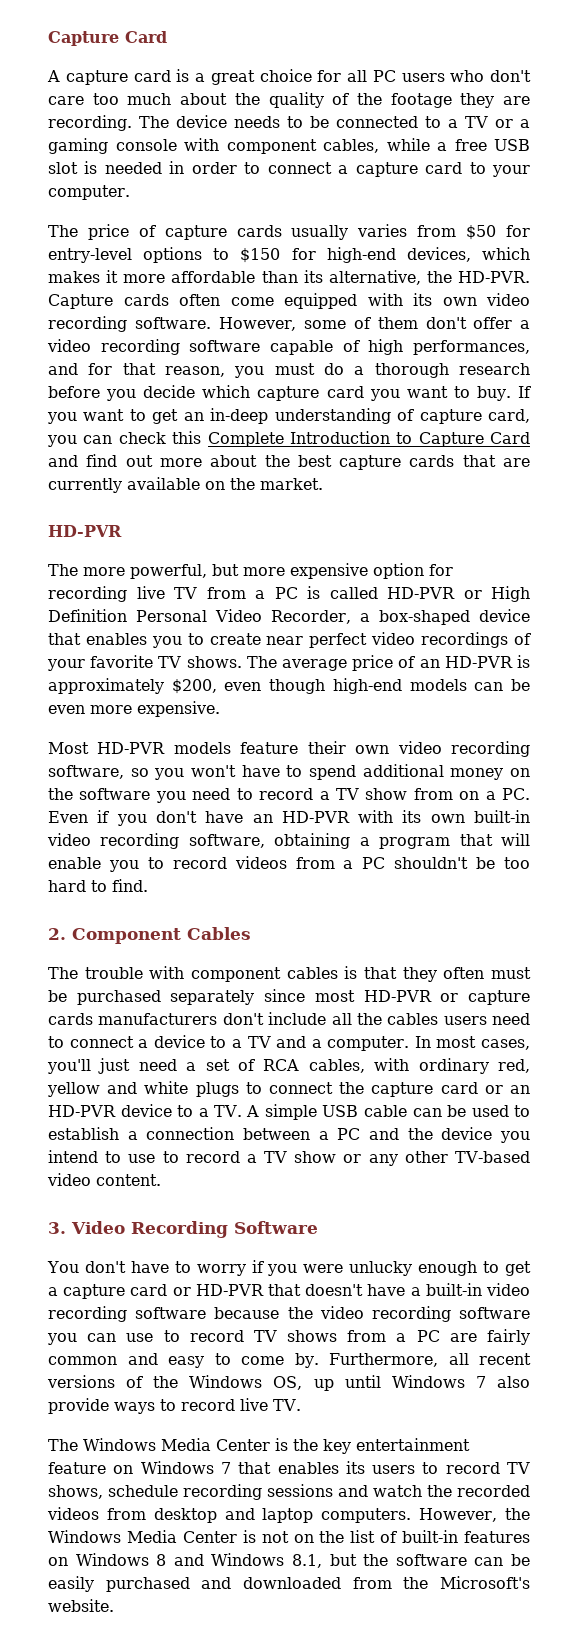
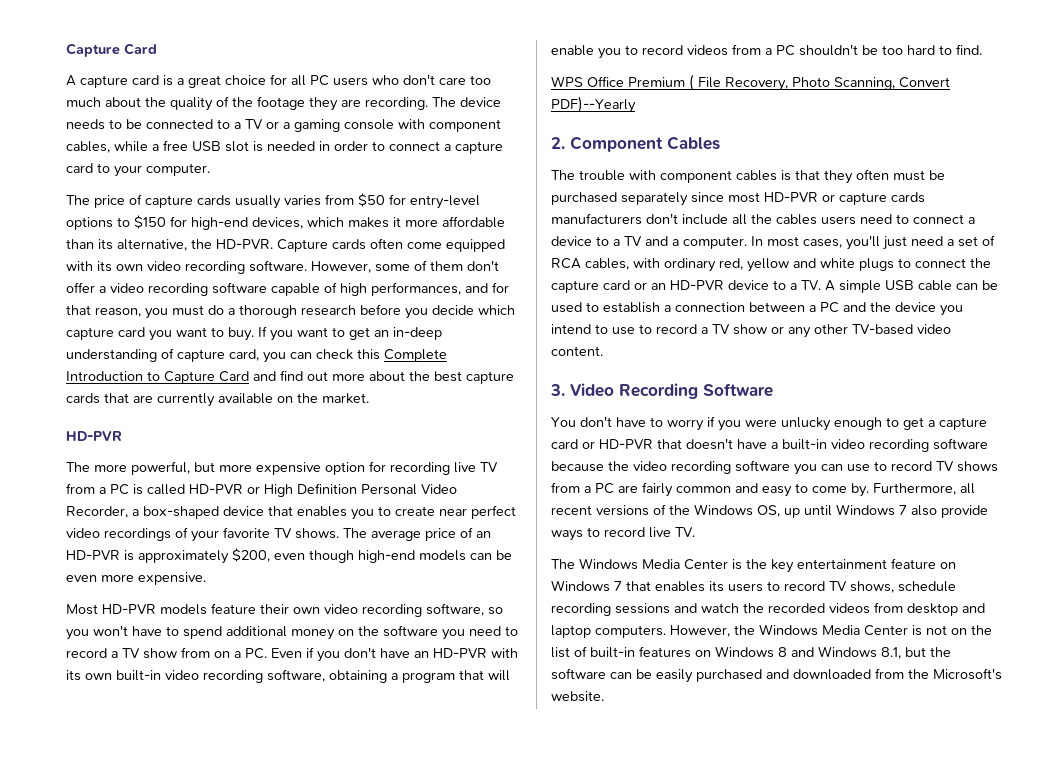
+ WPS Office Premium ( File Recovery, Photo Scanning, Convert PDF)--Yearly

